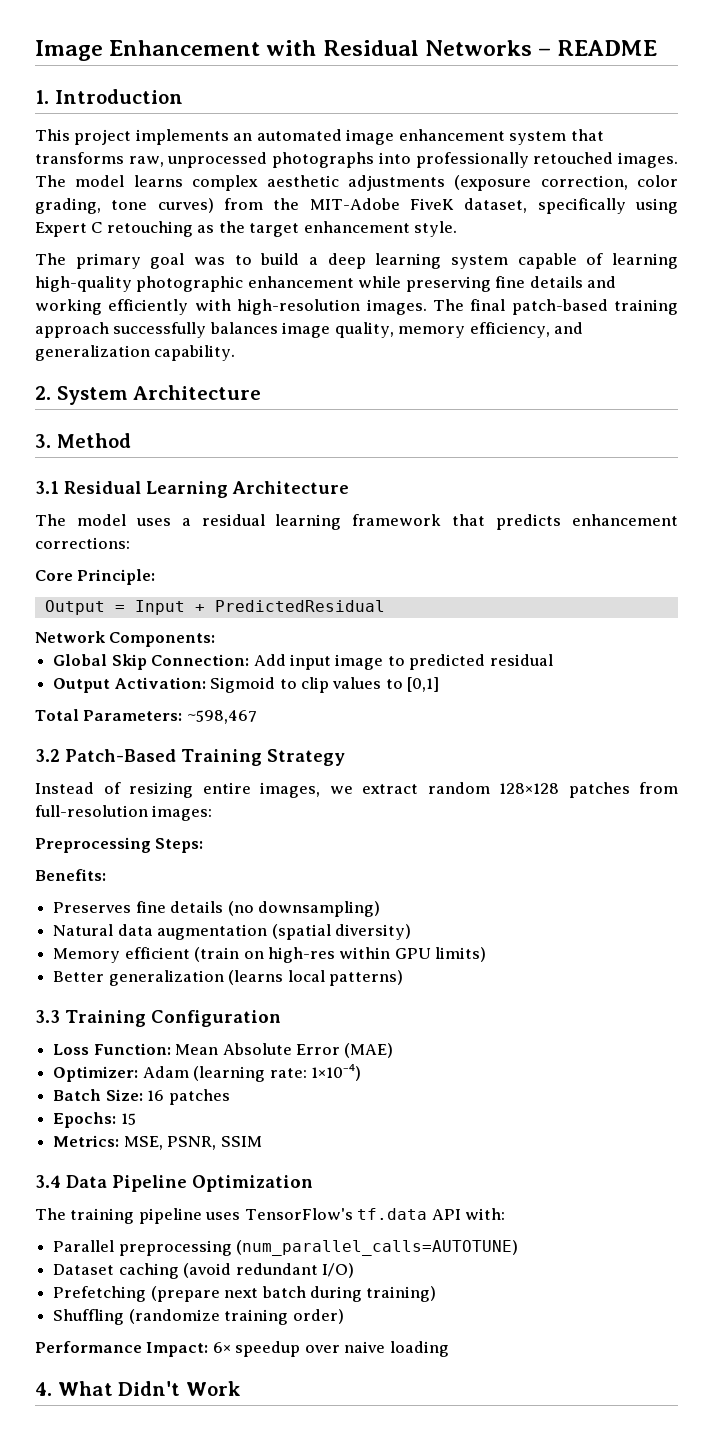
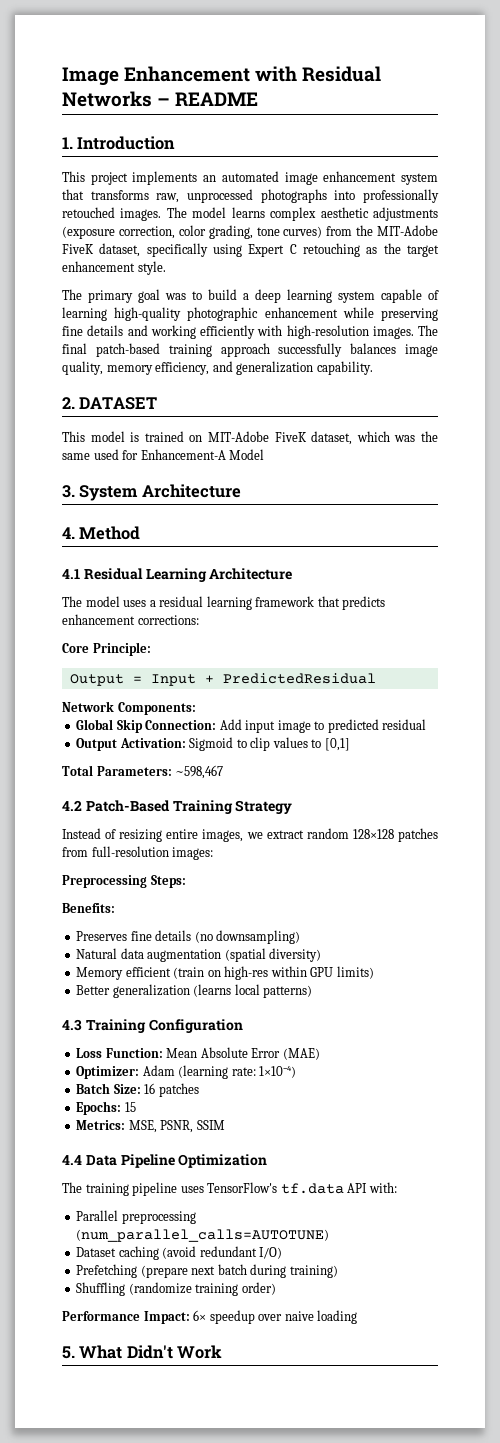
- 2. System Architecture
+ 2. DATASET
+ This model is trained on MIT-Adobe FiveK dataset, which was the same used for Enhancement-A Model
+ 3. System Architecture
- 3. Method
+ 4. Method
- 3.1 Residual Learning Architecture
+ 4.1 Residual Learning Architecture
- 3.2 Patch-Based Training Strategy
+ 4.2 Patch-Based Training Strategy
- 3.3 Training Configuration
+ 4.3 Training Configuration
- 3.4 Data Pipeline Optimization
+ 4.4 Data Pipeline Optimization
- 4. What Didn't Work
+ 5. What Didn't Work

